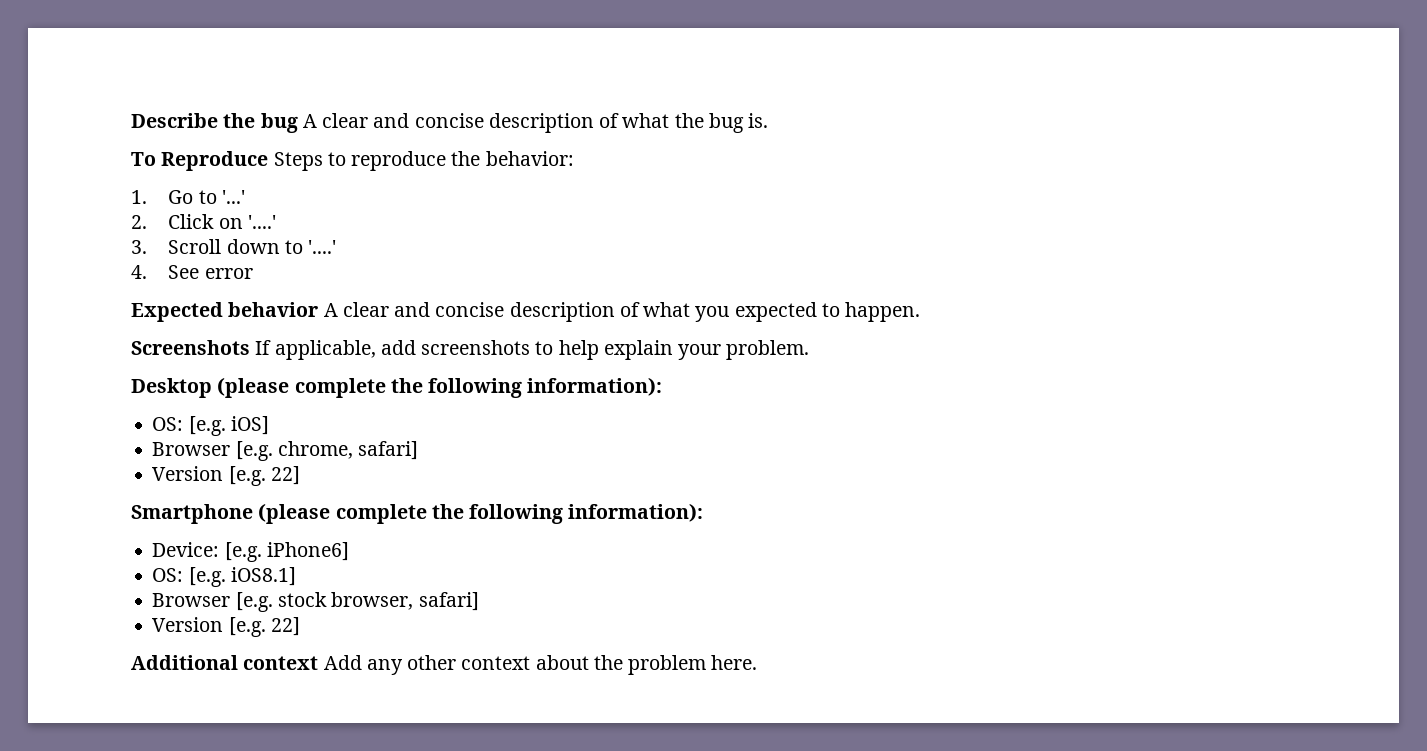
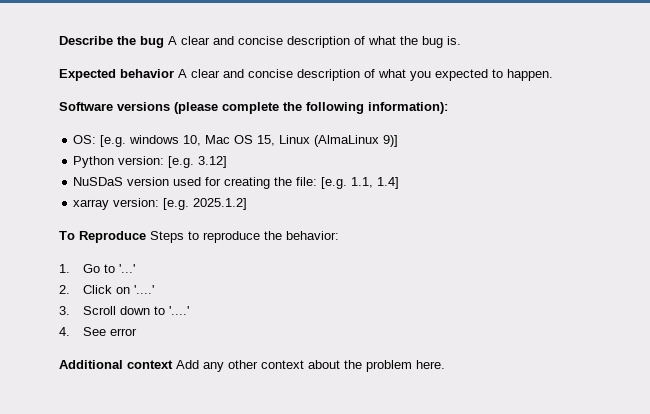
+ Expected behavior A clear and concise description of what you expected to happen.
+ Software versions (please complete the following information):
+ OS: [e.g. windows 10, Mac OS 15, Linux (AlmaLinux 9)]
+ Python version: [e.g. 3.12]
+ NuSDaS version used for creating the file: [e.g. 1.1, 1.4]
+ xarray version: [e.g. 2025.1.2]
- Expected behavior A clear and concise description of what you expected to happen.
- Screenshots If applicable, add screenshots to help explain your problem.
- Desktop (please complete the following information):
- OS: [e.g. iOS]
- Browser [e.g. chrome, safari]
- Version [e.g. 22]
- Smartphone (please complete the following information):
- Device: [e.g. iPhone6]
- OS: [e.g. iOS8.1]
- Browser [e.g. stock browser, safari]
- Version [e.g. 22]

